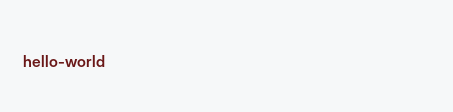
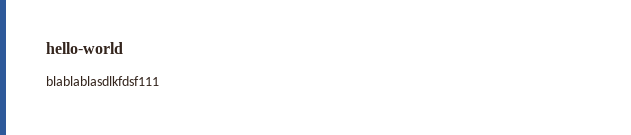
+ blablablasdlkfdsf111

